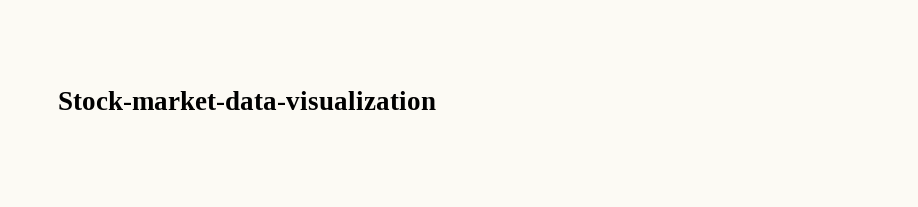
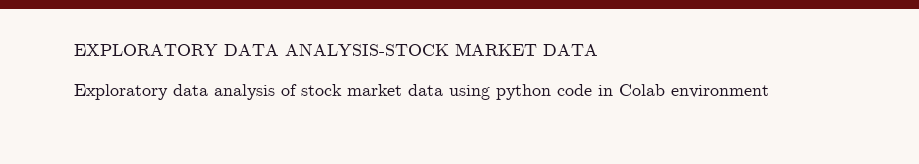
- Stock-market-data-visualization
+ EXPLORATORY DATA ANALYSIS-STOCK MARKET DATA
+ Exploratory data analysis of stock market data using python code in Colab environment

